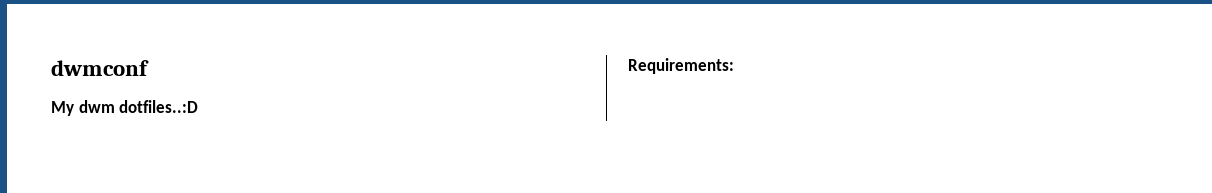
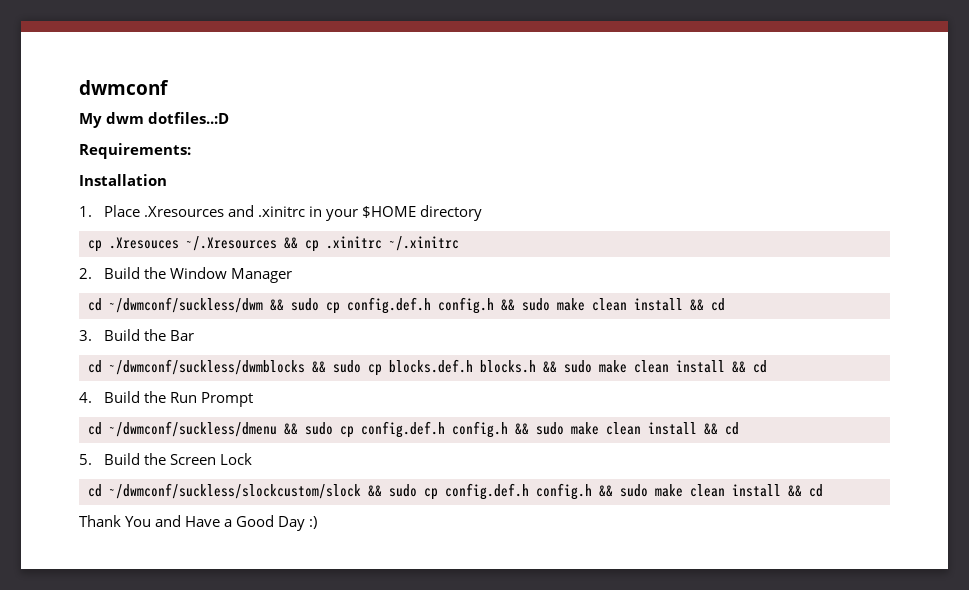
+ Installation
+ 1. Place .Xresources and .xinitrc in your $HOME directory
+ cp .Xresouces ~/.Xresources && cp .xinitrc ~/.xinitrc
+ 2. Build the Window Manager
+ cd ~/dwmconf/suckless/dwm && sudo cp config.def.h config.h && sudo make clean install && cd
+ 3. Build the Bar
+ cd ~/dwmconf/suckless/dwmblocks && sudo cp blocks.def.h blocks.h && sudo make clean install && cd
+ 4. Build the Run Prompt
+ cd ~/dwmconf/suckless/dmenu && sudo cp config.def.h config.h && sudo make clean install && cd
+ 5. Build the Screen Lock
+ cd ~/dwmconf/suckless/slockcustom/slock && sudo cp config.def.h config.h && sudo make clean install && cd
+ Thank You and Have a Good Day :)

